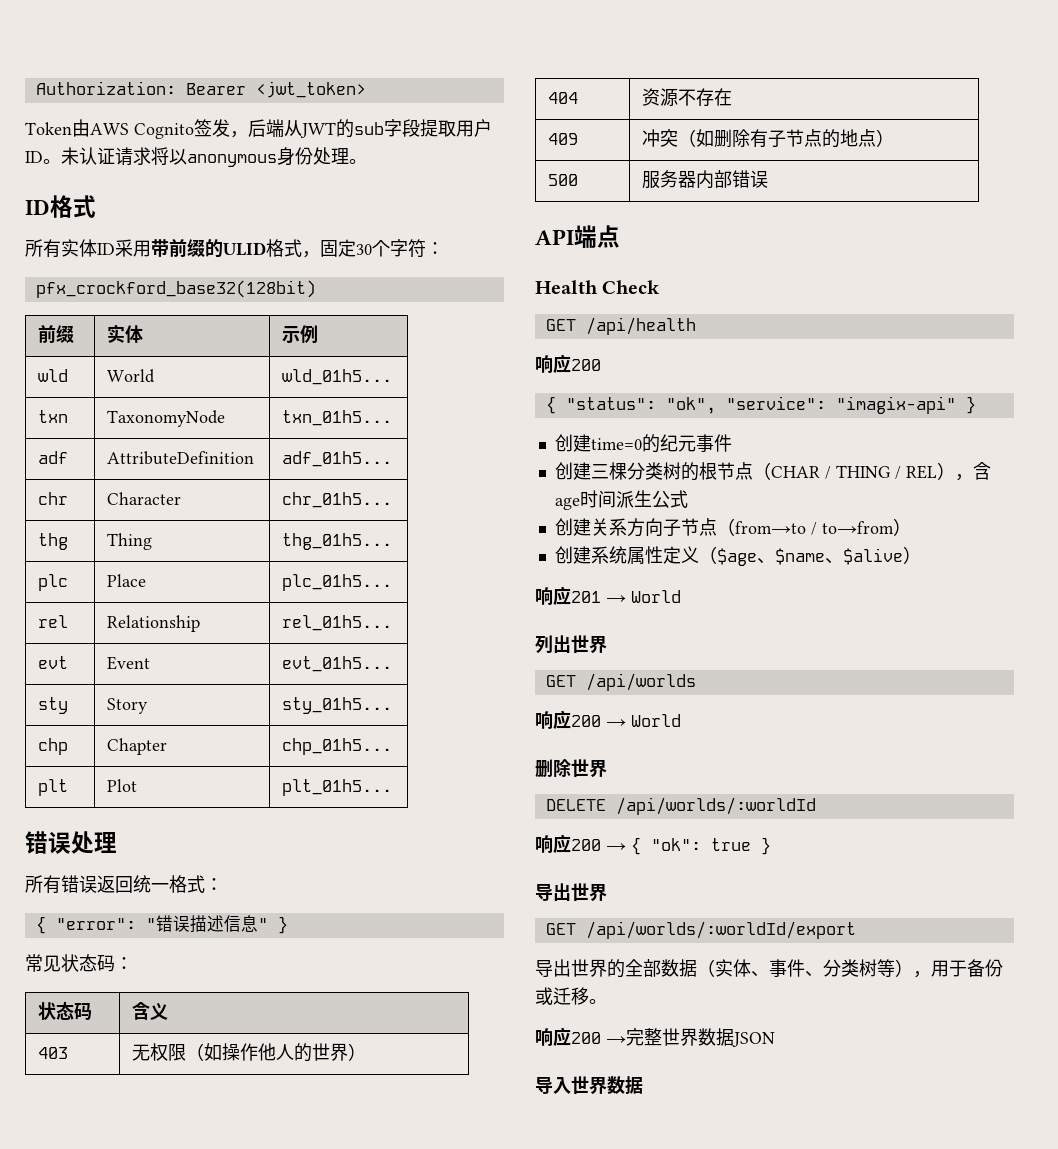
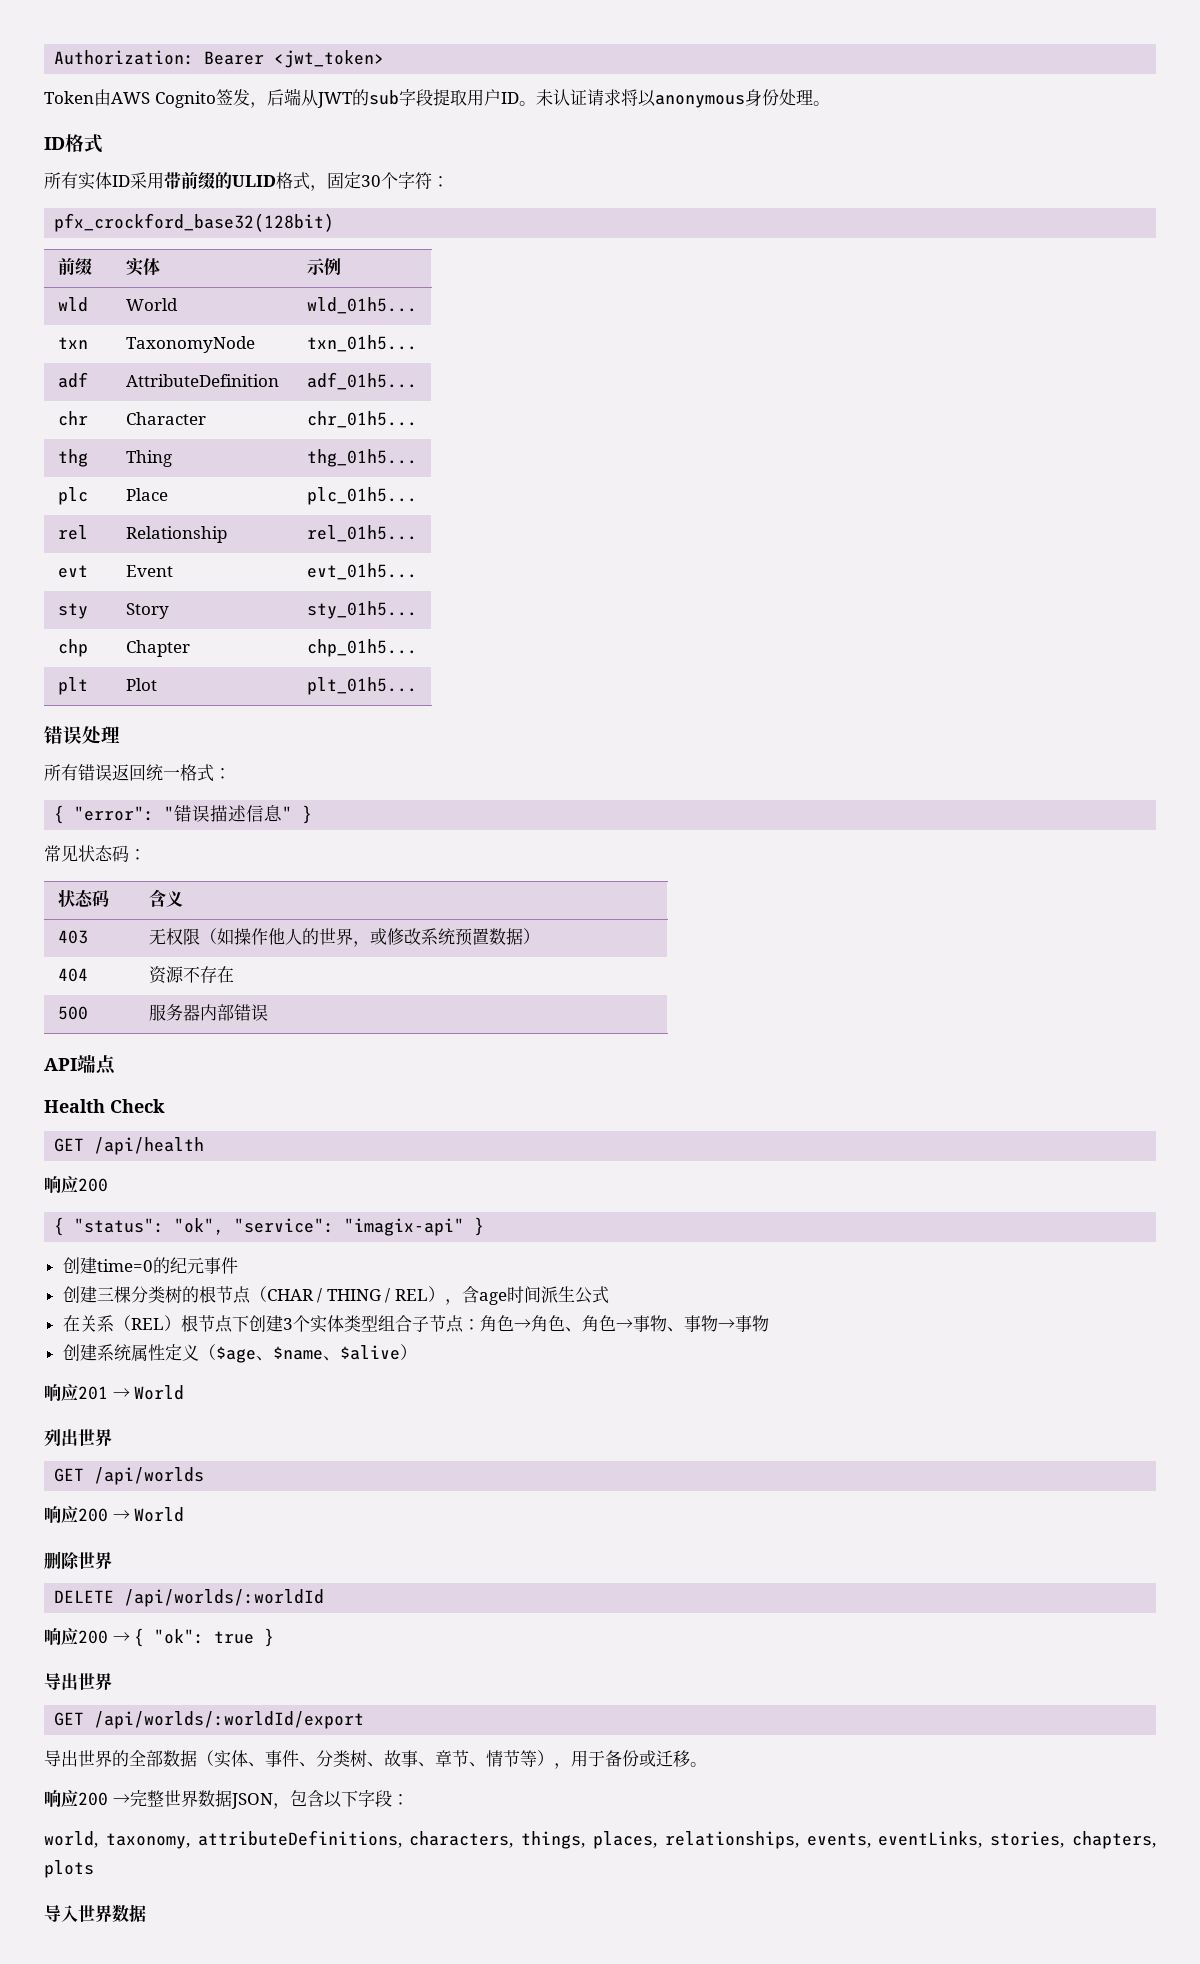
- 403 | 无权限（如操作他人的世界）
+ 403 | 无权限（如操作他人的世界，或修改系统预置数据）
- 409 | 冲突（如删除有子节点的地点）
- 创建关系方向子节点（from→to / to→from）
+ 在关系（REL）根节点下创建3个实体类型组合子节点：角色→角色、角色→事物、事物→事物
- 导出世界的全部数据（实体、事件、分类树等），用于备份或迁移。
+ 导出世界的全部数据（实体、事件、分类树、故事、章节、情节等），用于备份或迁移。
- 响应200 →完整世界数据JSON
+ 响应200 →完整世界数据JSON，包含以下字段：
+ world, taxonomy, attributeDefinitions, characters, things, places, relationships, events, eventLinks, stories, chapters, plots

